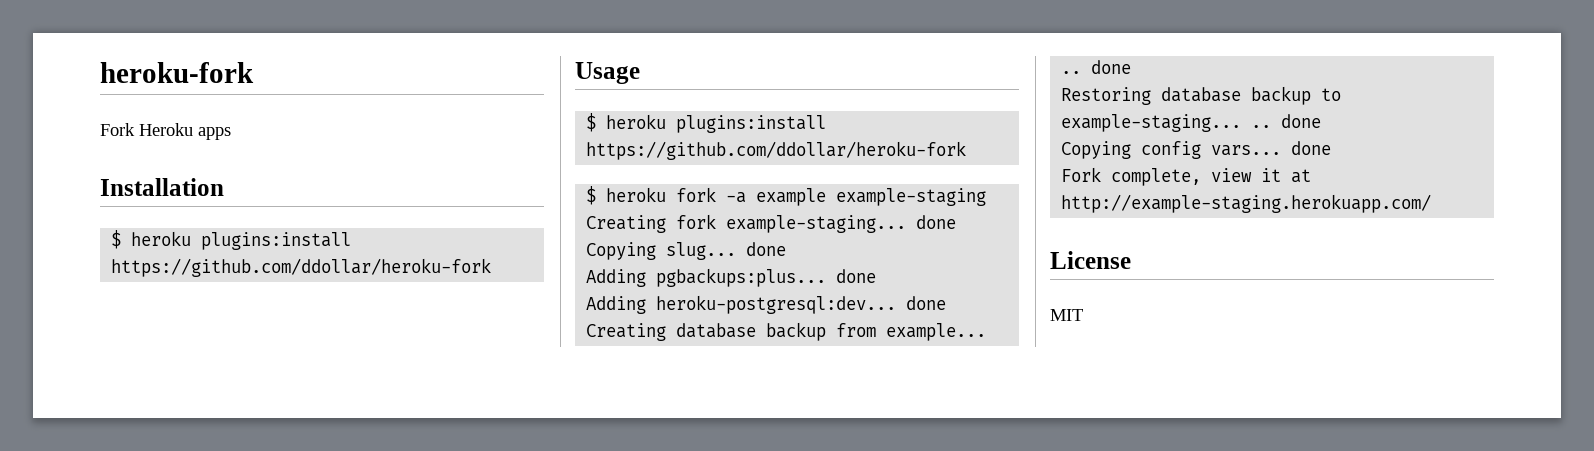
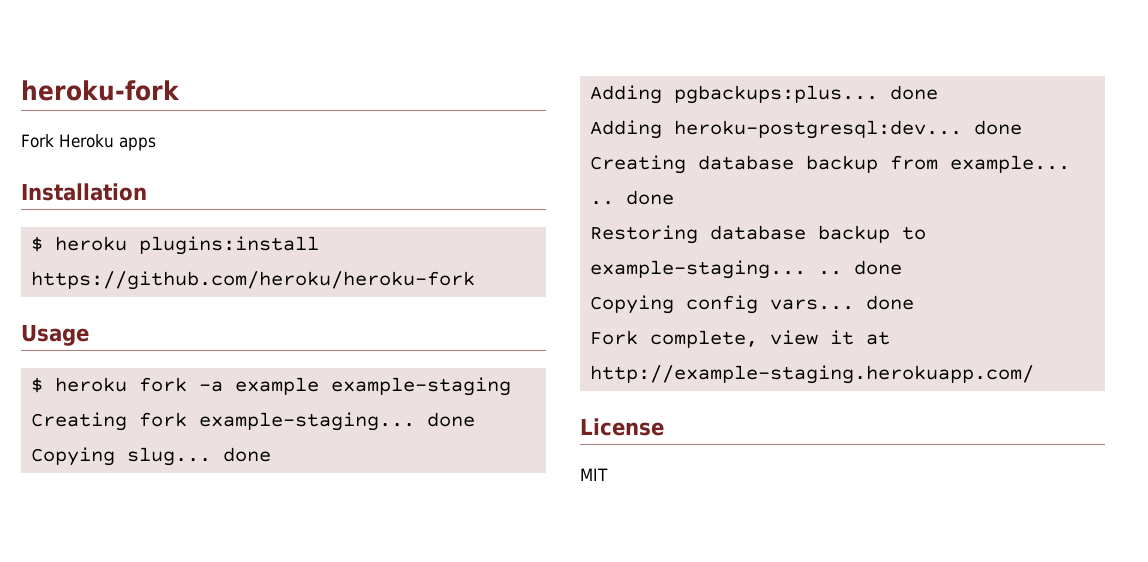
  Installation
- $ heroku plugins:install https://github.com/ddollar/heroku-fork
+ $ heroku plugins:install https://github.com/heroku/heroku-fork
  Usage
- $ heroku plugins:install https://github.com/ddollar/heroku-fork

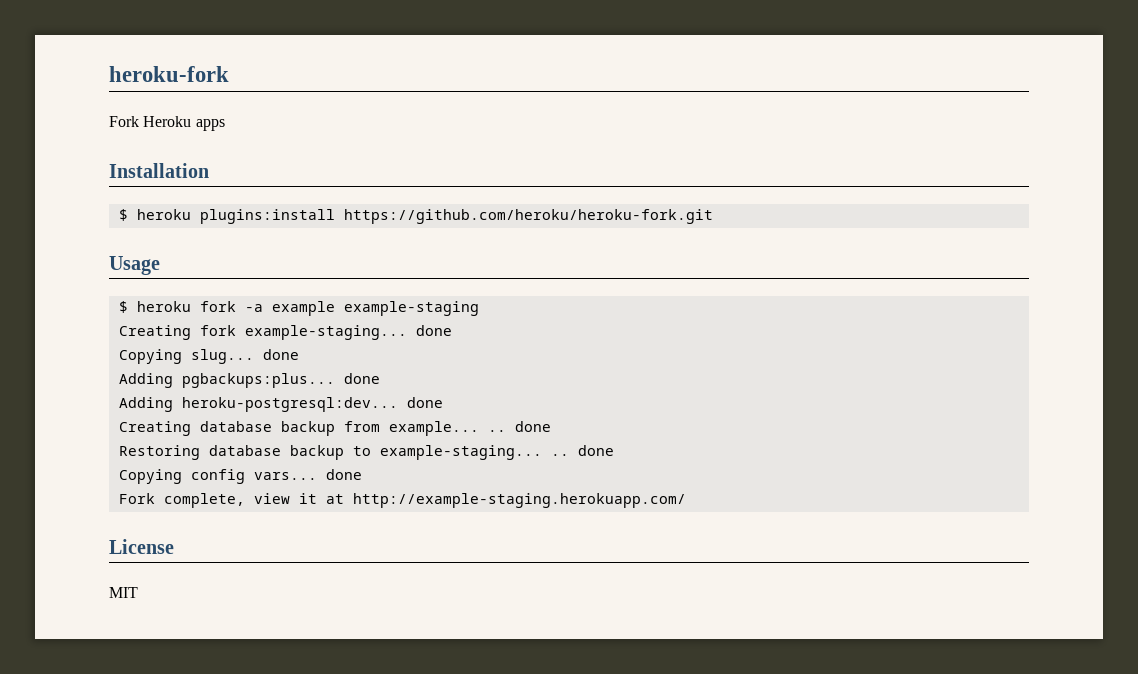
- $ heroku plugins:install https://github.com/heroku/heroku-fork
+ $ heroku plugins:install https://github.com/heroku/heroku-fork.git

